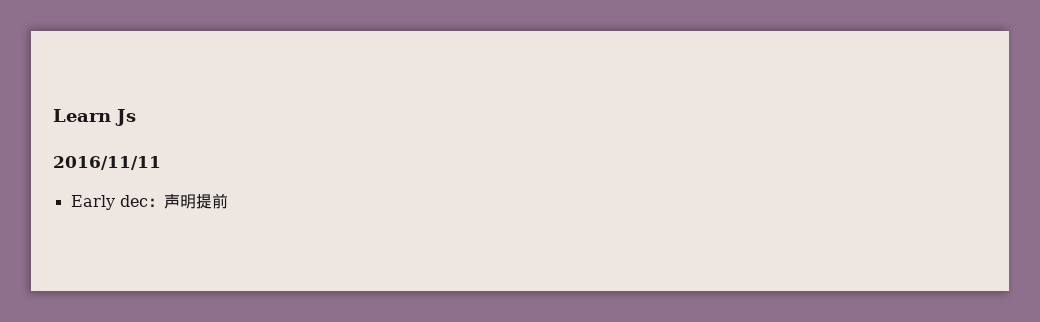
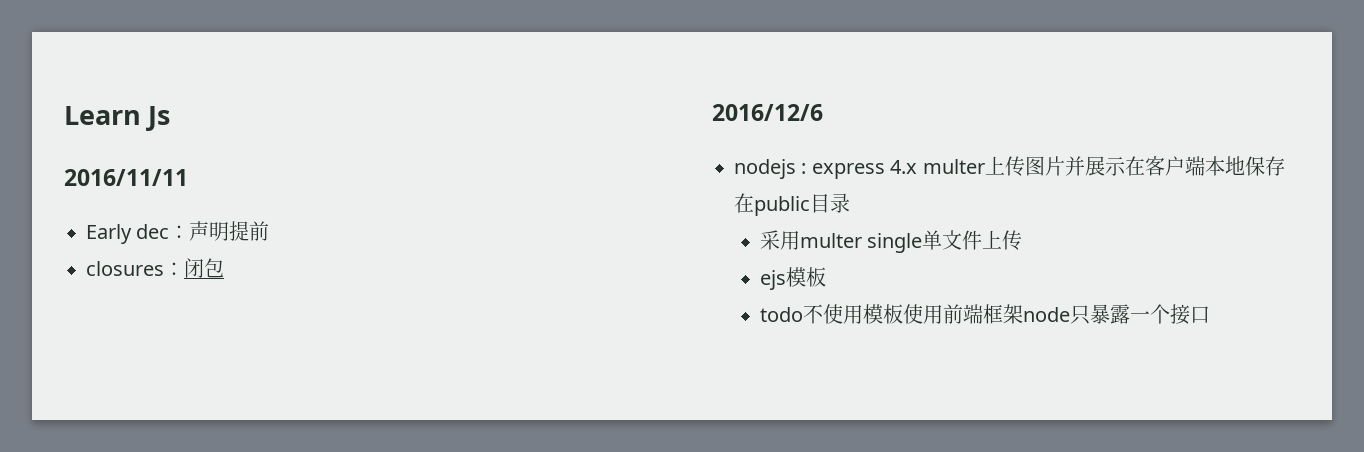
+ closures：闭包
+ 2016/12/6
+ nodejs : express 4.x multer上传图片并展示在客户端本地保存在public目录
+ 采用multer single单文件上传
+ ejs模板
+ todo不使用模板使用前端框架node只暴露一个接口

